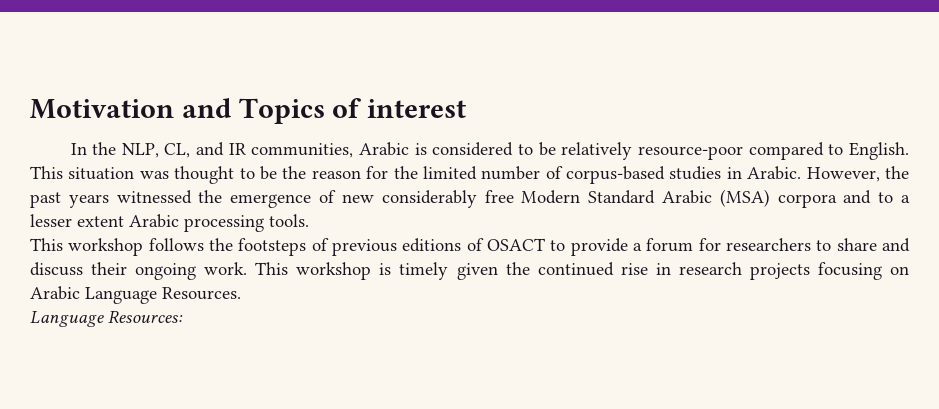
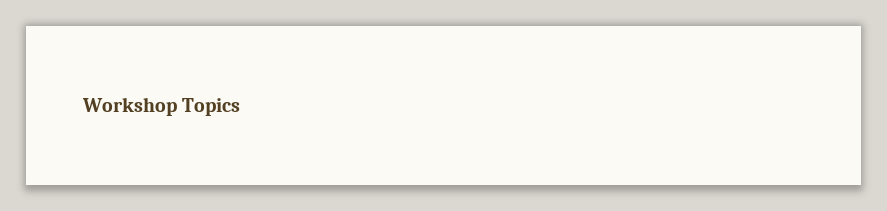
- Motivation and Topics of interest
- In the NLP, CL, and IR communities, Arabic is considered to be relatively resource-poor compared to English. This situation was thought to be the reason for the limited number of corpus-based studies in Arabic. However, the past years witnessed the emergence of new considerably free Modern Standard Arabic (MSA) corpora and to a lesser extent Arabic processing tools.
- This workshop follows the footsteps of previous editions of OSACT to provide a forum for researchers to share and discuss their ongoing work. This workshop is timely given the continued rise in research projects focusing on Arabic Language Resources.
- Language Resources:
+ Workshop Topics

